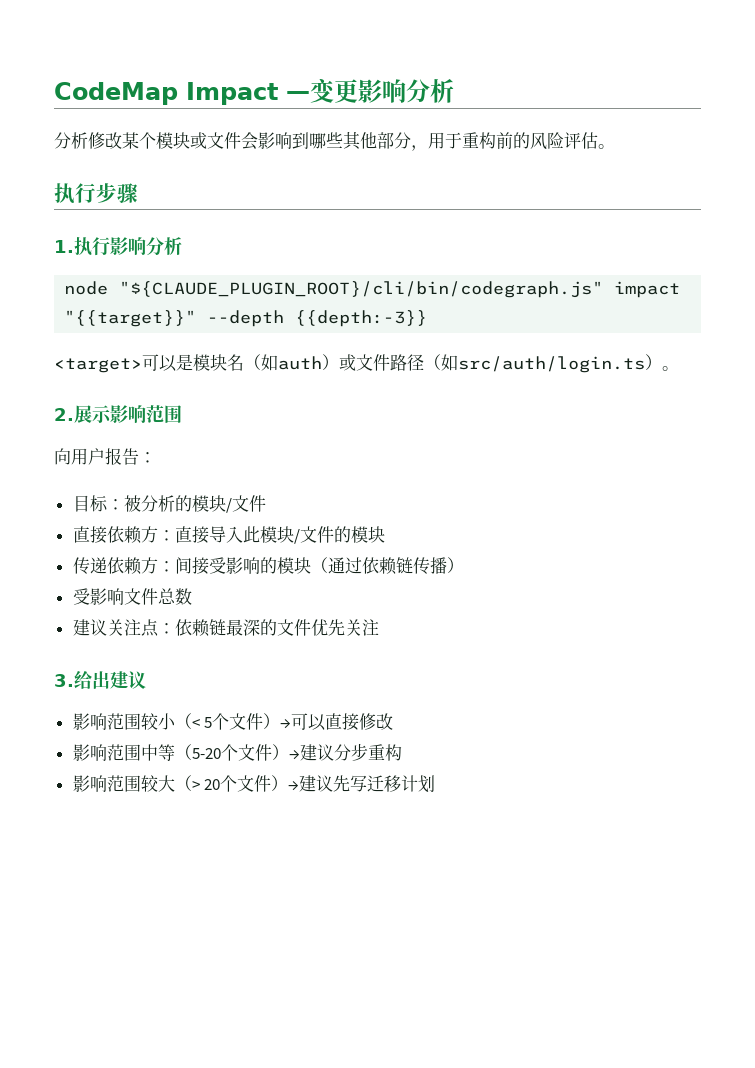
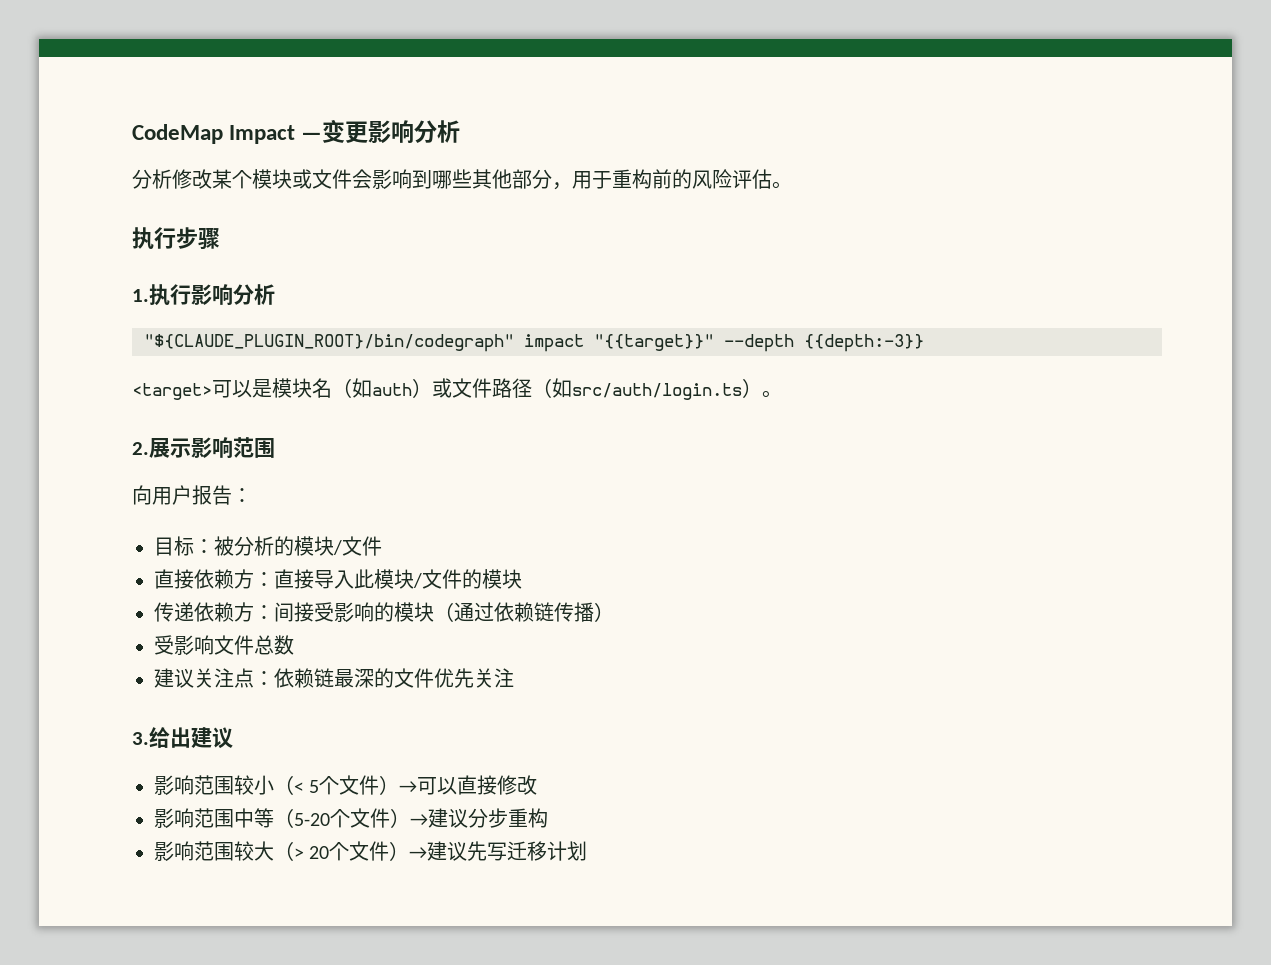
- node "${CLAUDE_PLUGIN_ROOT}/cli/bin/codegraph.js" impact "{{target}}" --depth {{depth:-3}}
+ "${CLAUDE_PLUGIN_ROOT}/bin/codegraph" impact "{{target}}" --depth {{depth:-3}}

